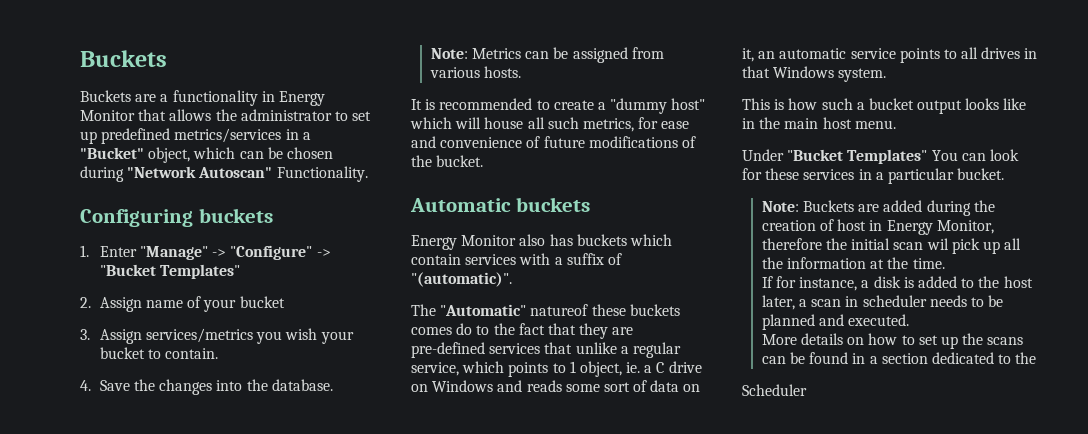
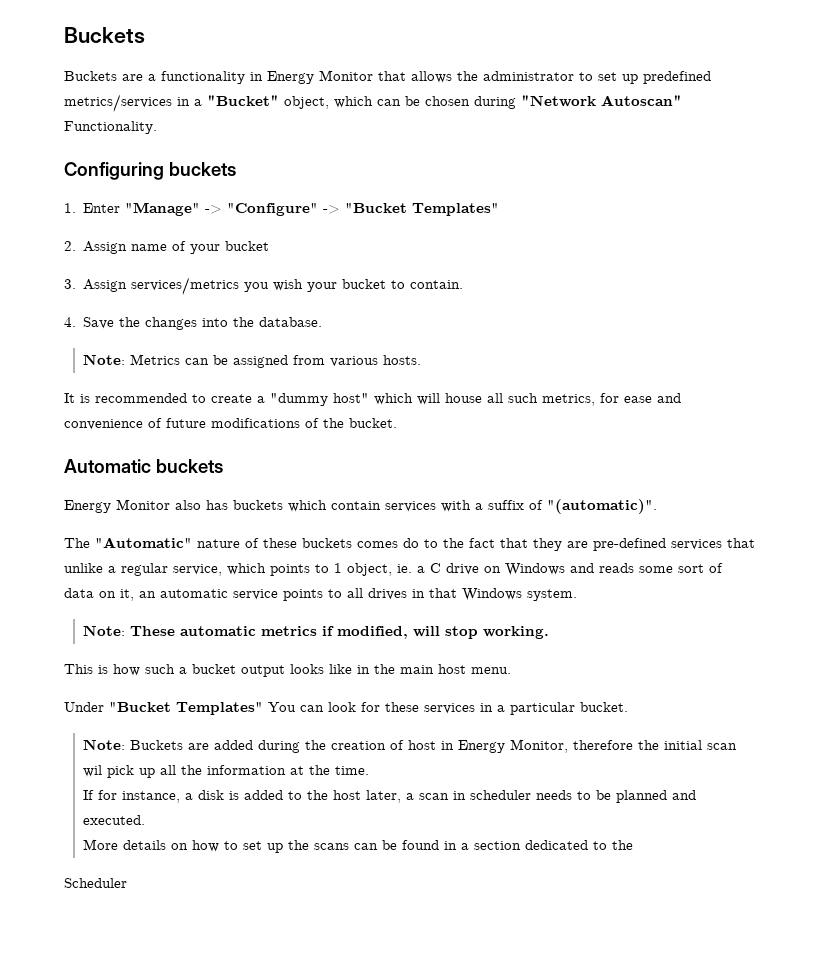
- The "Automatic" natureof these buckets comes do to the fact that they are pre-defined services that unlike a regular service, which points to 1 object, ie. a C drive on Windows and reads some sort of data on it, an automatic service points to all drives in that Windows system.
+ The "Automatic" nature of these buckets comes do to the fact that they are pre-defined services that unlike a regular service, which points to 1 object, ie. a C drive on Windows and reads some sort of data on it, an automatic service points to all drives in that Windows system.
+ Note: These automatic metrics if modified, will stop working.

